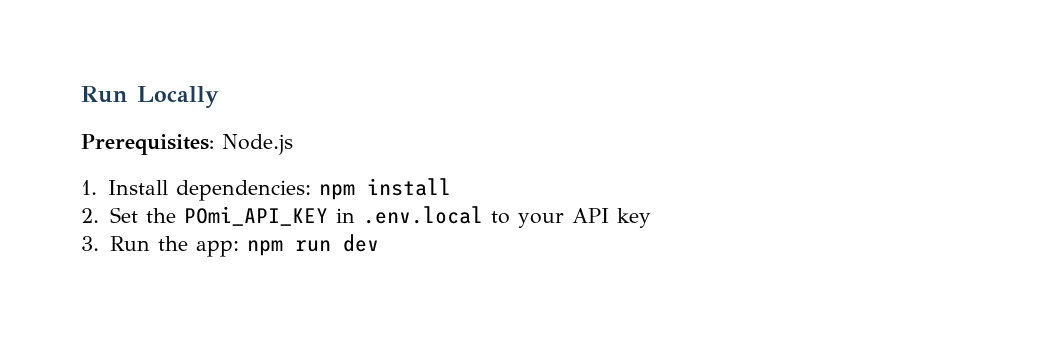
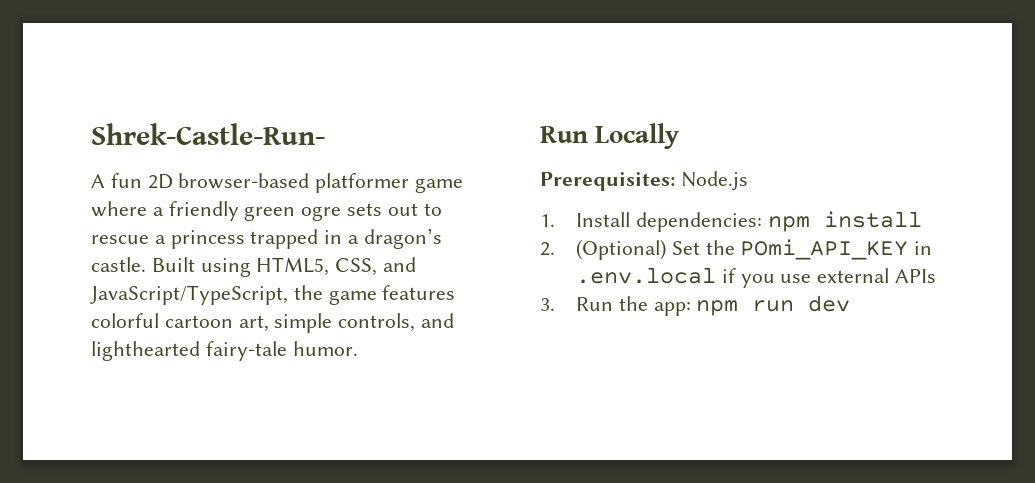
+ Shrek-Castle-Run-
+ A fun 2D browser-based platformer game where a friendly green ogre sets out to rescue a princess trapped in a dragon’s castle. Built using HTML5, CSS, and JavaScript/TypeScript, the game features colorful cartoon art, simple controls, and lighthearted fairy-tale humor.
- 2. Set the POmi_API_KEY in .env.local to your API key
+ 2. (Optional) Set the POmi_API_KEY in .env.local if you use external APIs

